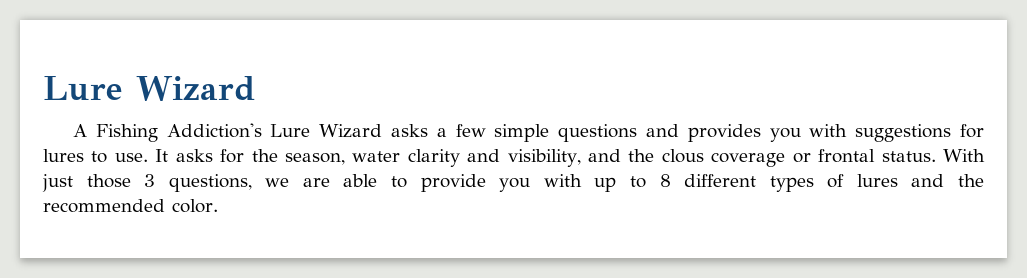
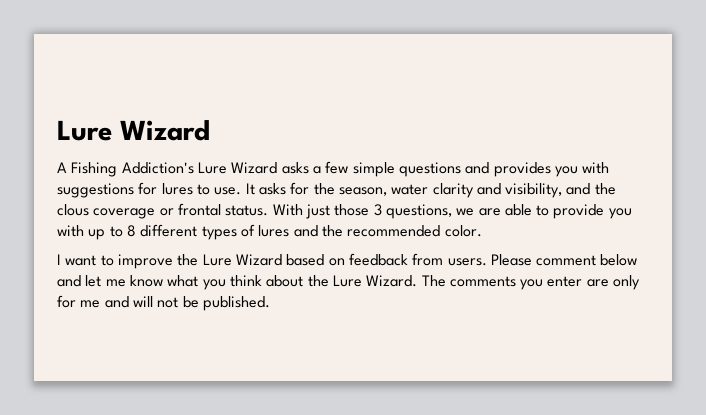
+ I want to improve the Lure Wizard based on feedback from users. Please comment below and let me know what you think about the Lure Wizard. The comments you enter are only for me and will not be published.

